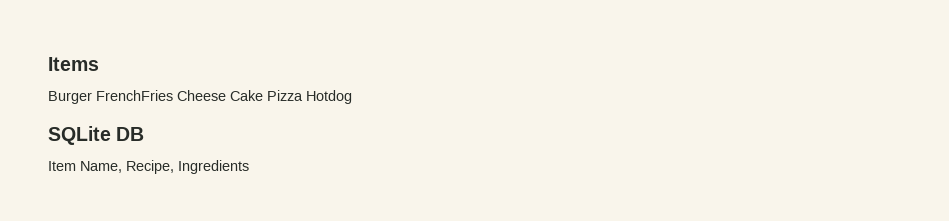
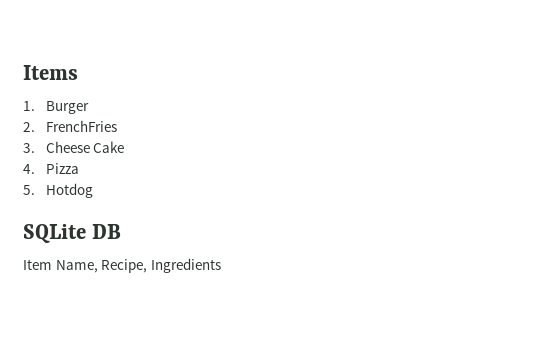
- Burger FrenchFries Cheese Cake Pizza Hotdog
+ 1. Burger
+ 2. FrenchFries
+ 3. Cheese Cake
+ 4. Pizza
+ 5. Hotdog

